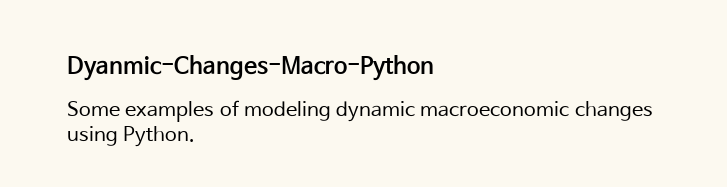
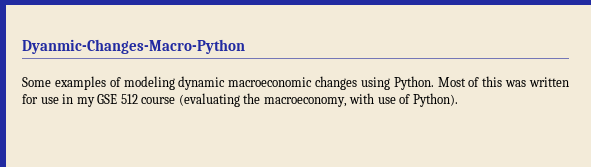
+ Most of this was written for use in my GSE 512 course (evaluating the macroeconomy, with use of Python).

